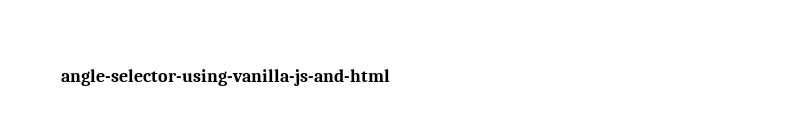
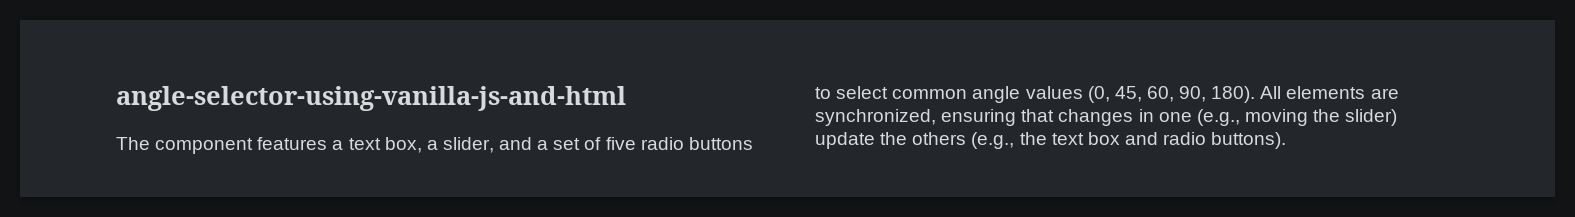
+ The component features a text box, a slider, and a set of five radio buttons to select common angle values (0, 45, 60, 90, 180). All elements are synchronized, ensuring that changes in one (e.g., moving the slider) update the others (e.g., the text box and radio buttons).

